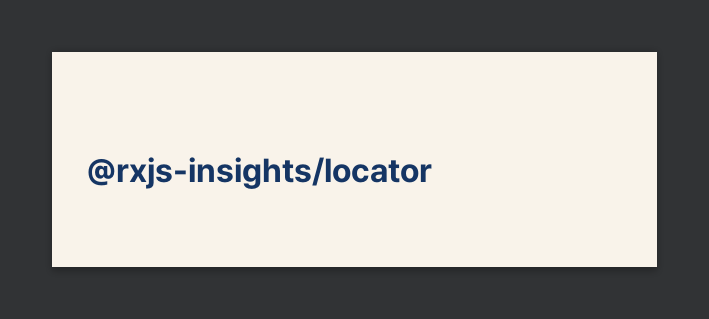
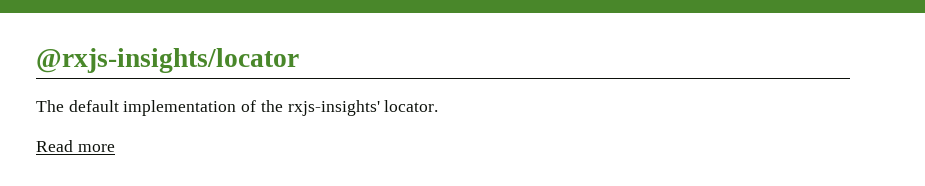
+ The default implementation of the rxjs-insights' locator.
+ Read more

